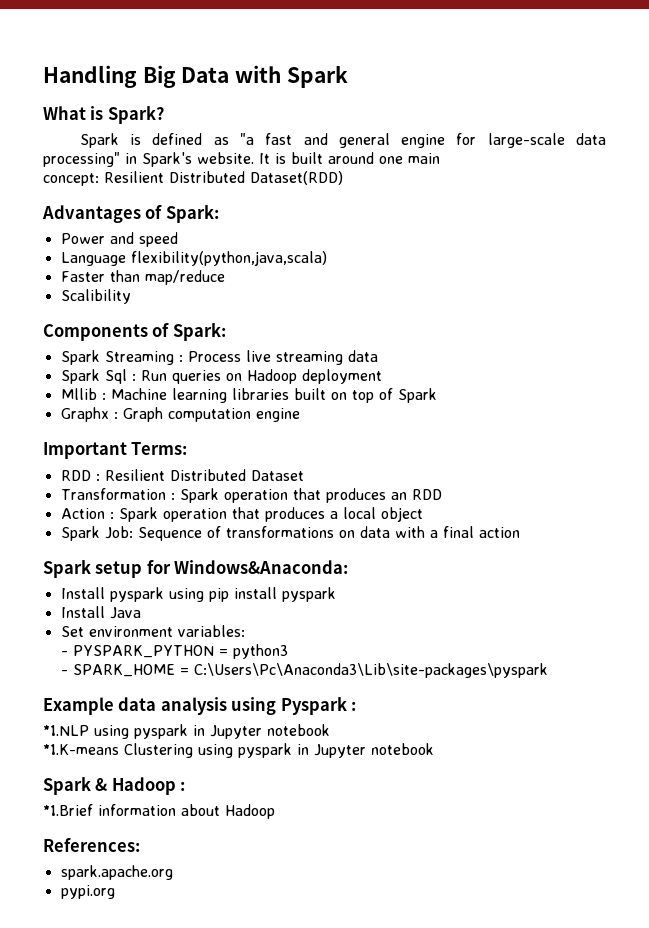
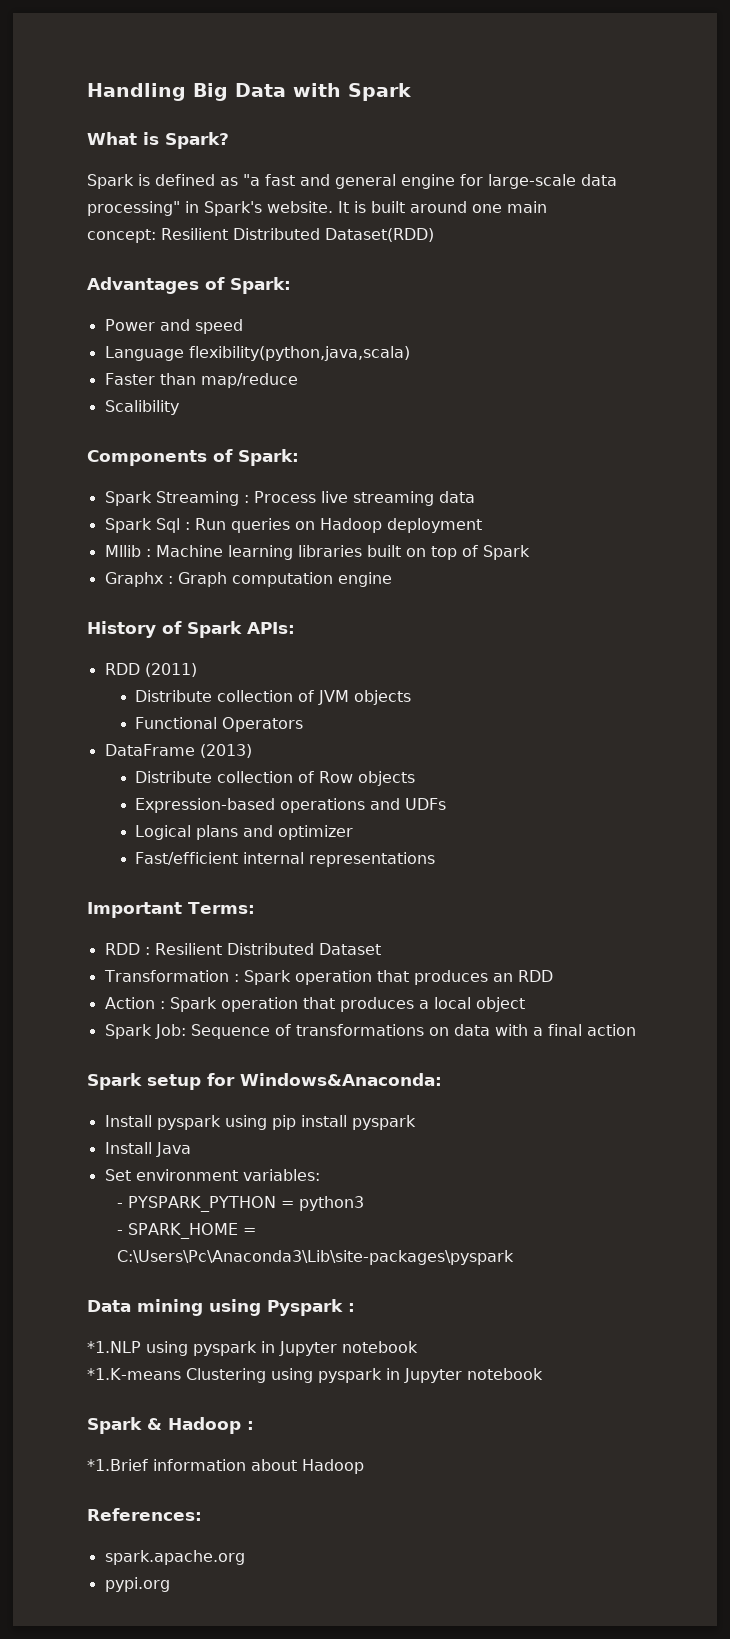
+ History of Spark APIs:
+ RDD (2011)
+ Distribute collection of JVM objects
+ Functional Operators
+ DataFrame (2013)
+ Distribute collection of Row objects
+ Expression-based operations and UDFs
+ Logical plans and optimizer
+ Fast/efficient internal representations
- Example data analysis using Pyspark :
+ Data mining using Pyspark :

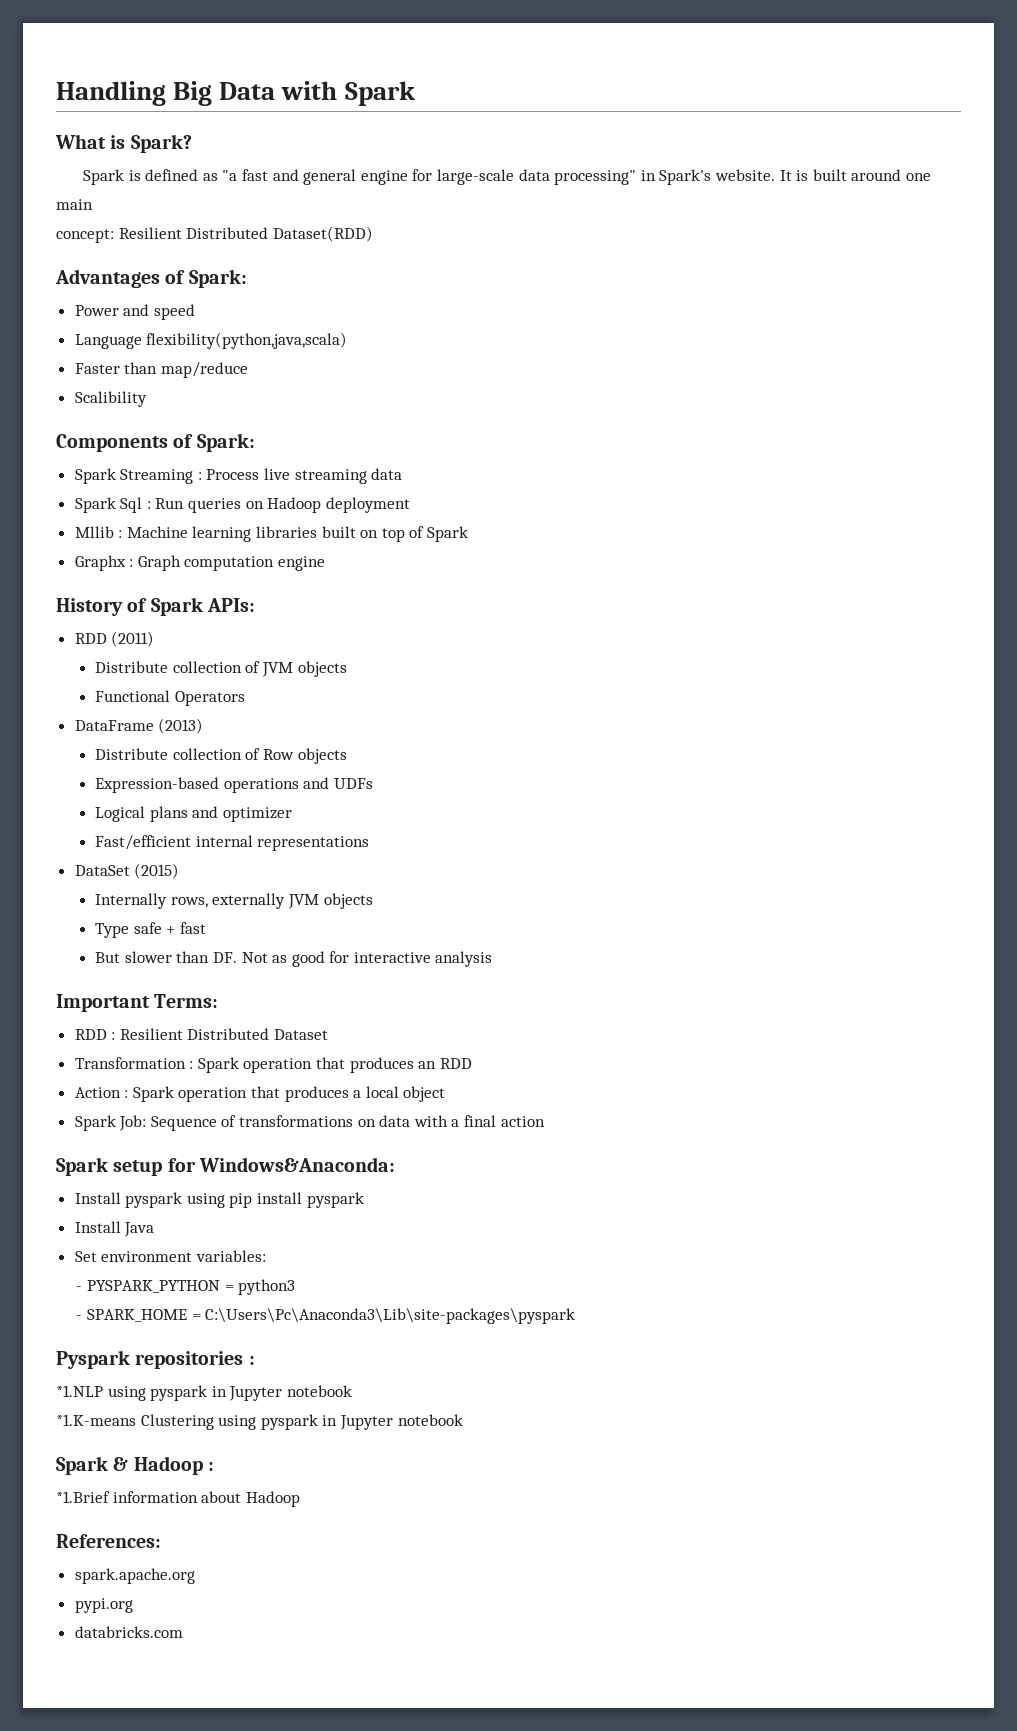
+ DataSet (2015)
+ Internally rows, externally JVM objects
+ Type safe + fast
+ But slower than DF. Not as good for interactive analysis
- Data mining using Pyspark :
+ Pyspark repositories :
+ databricks.com

